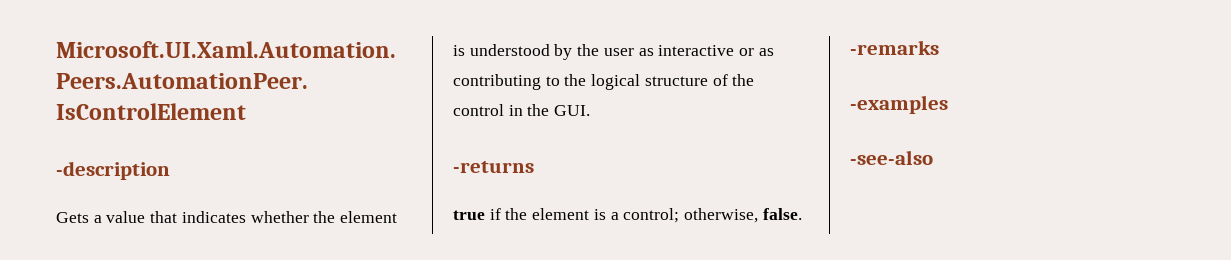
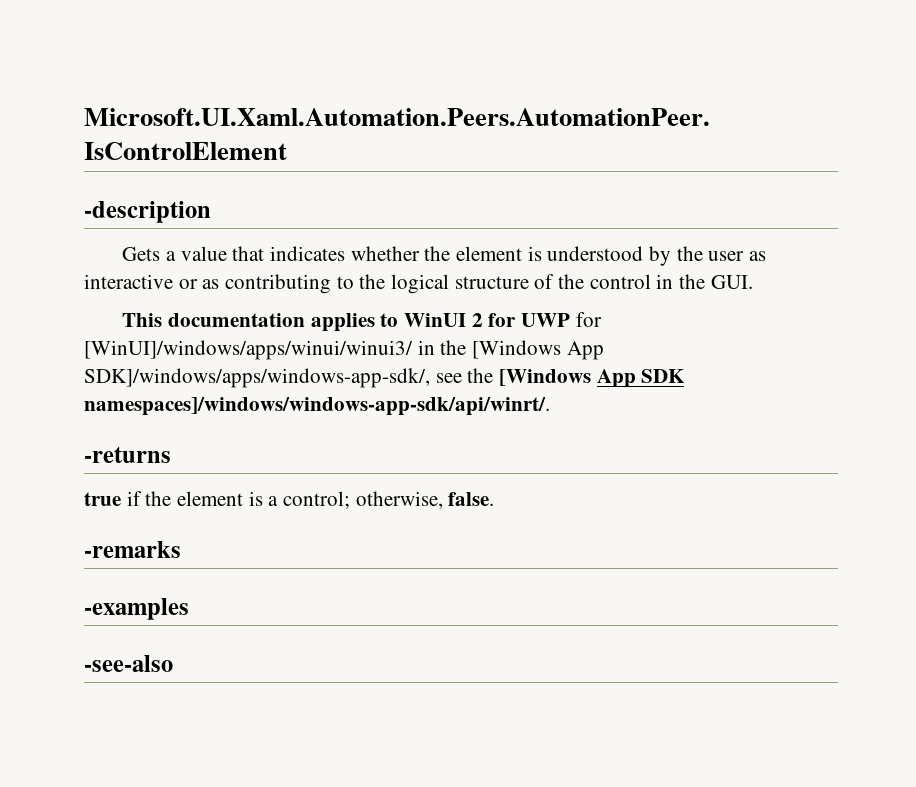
+ This documentation applies to WinUI 2 for UWP for [WinUI]/windows/apps/winui/winui3/ in the [Windows App SDK]/windows/apps/windows-app-sdk/, see the [Windows App SDK namespaces]/windows/windows-app-sdk/api/winrt/.

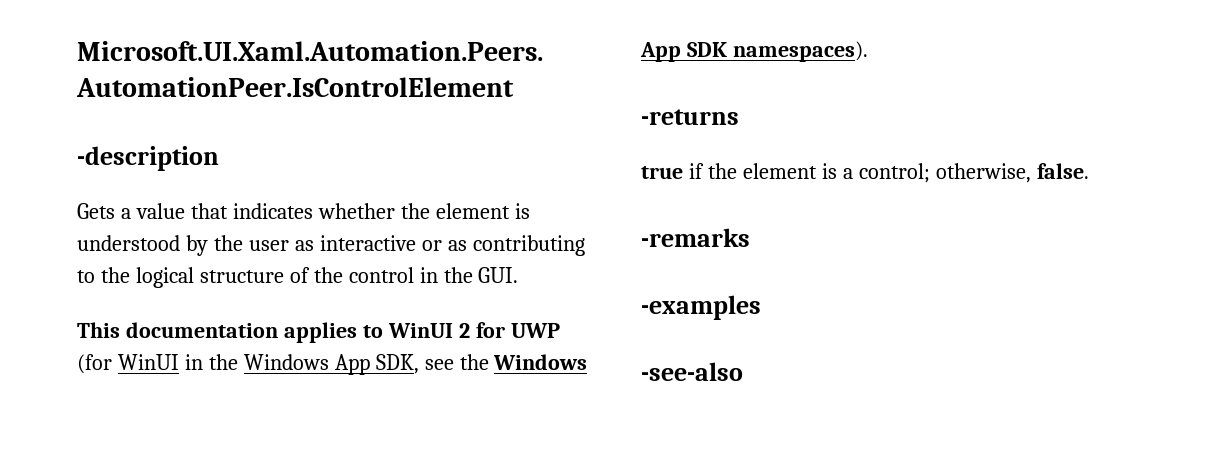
- This documentation applies to WinUI 2 for UWP for [WinUI]/windows/apps/winui/winui3/ in the [Windows App SDK]/windows/apps/windows-app-sdk/, see the [Windows App SDK namespaces]/windows/windows-app-sdk/api/winrt/.
+ This documentation applies to WinUI 2 for UWP (for WinUI in the Windows App SDK, see the Windows App SDK namespaces).

